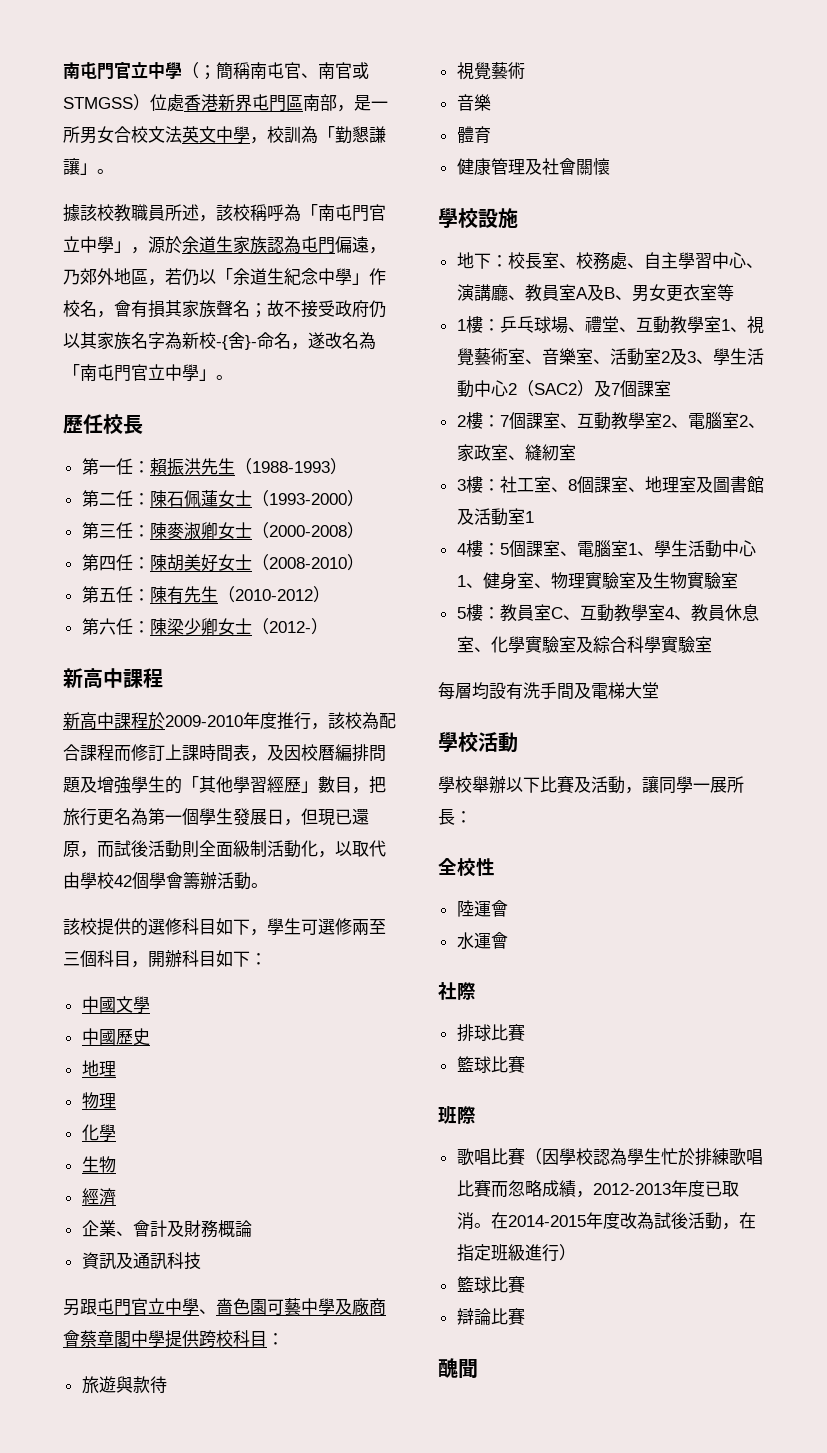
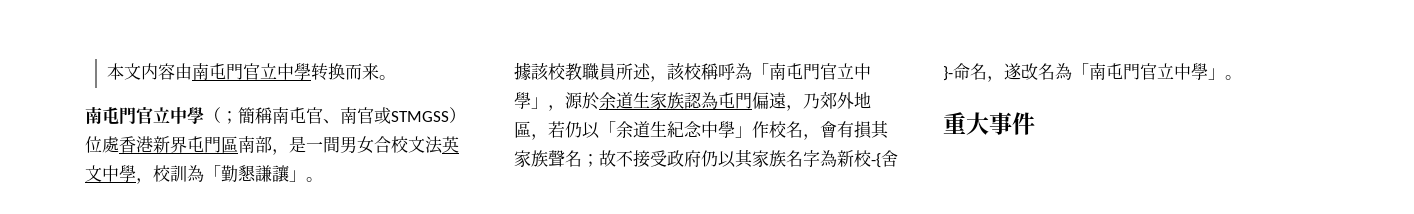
+ 本文内容由南屯門官立中學转换而来。
- 南屯門官立中學（；簡稱南屯官、南官或STMGSS）位處香港新界屯門區南部，是一所男女合校文法英文中學，校訓為「勤懇謙讓」。
+ 南屯門官立中學（；簡稱南屯官、南官或STMGSS）位處香港新界屯門區南部，是一間男女合校文法英文中學，校訓為「勤懇謙讓」。
- 歷任校長
- 第一任：賴振洪先生（1988-1993）
- 第二任：陳石佩蓮女士（1993-2000）
- 第三任：陳麥淑卿女士（2000-2008）
- 第四任：陳胡美好女士（2008-2010）
- 第五任：陳有先生（2010-2012）
- 第六任：陳梁少卿女士（2012-）
- 新高中課程
- 新高中課程於2009-2010年度推行，該校為配合課程而修訂上課時間表，及因校曆編排問題及增強學生的「其他學習經歷」數目，把旅行更名為第一個學生發展日，但現已還原，而試後活動則全面級制活動化，以取代由學校42個學會籌辦活動。
- 該校提供的選修科目如下，學生可選修兩至三個科目，開辦科目如下：
- 中國文學
- 中國歷史
- 地理
- 物理
- 化學
- 生物
- 經濟
- 企業、會計及財務概論
- 資訊及通訊科技
- 另跟屯門官立中學、嗇色園可藝中學及廠商會蔡章閣中學提供跨校科目：
- 旅遊與款待
- 視覺藝術
- 音樂
- 體育
- 健康管理及社會關懷
- 學校設施
- 地下：校長室、校務處、自主學習中心、演講廳、教員室A及B、男女更衣室等
- 1樓：乒乓球場、禮堂、互動教學室1、視覺藝術室、音樂室、活動室2及3、學生活動中心2（SAC2）及7個課室
- 2樓：7個課室、互動教學室2、電腦室2、家政室、縫紉室
- 3樓：社工室、8個課室、地理室及圖書館及活動室1
- 4樓：5個課室、電腦室1、學生活動中心1、健身室、物理實驗室及生物實驗室
- 5樓：教員室C、互動教學室4、教員休息室、化學實驗室及綜合科學實驗室
- 每層均設有洗手間及電梯大堂
- 學校活動
- 學校舉辦以下比賽及活動，讓同學一展所長：
- 全校性
- 陸運會
- 水運會
- 社際
- 排球比賽
- 籃球比賽
- 班際
- 歌唱比賽（因學校認為學生忙於排練歌唱比賽而忽略成績，2012-2013年度已取消。在2014-2015年度改為試後活動，在指定班級進行）
- 籃球比賽
- 辯論比賽
- 醜聞
+ 重大事件

